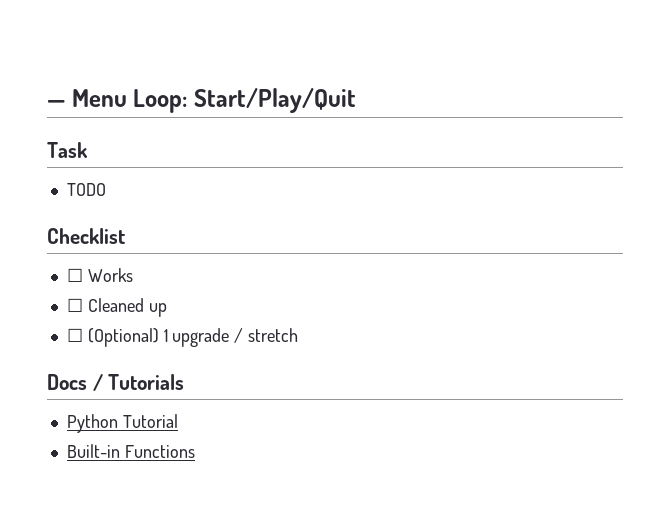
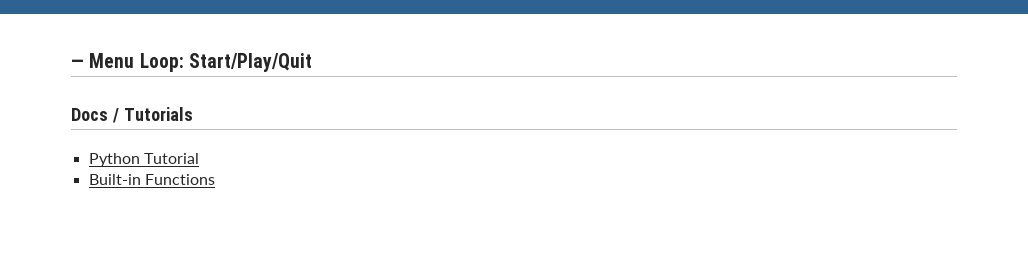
- Task
- TODO
- Checklist
- ☐ Works
- ☐ Cleaned up
- ☐ (Optional) 1 upgrade / stretch

